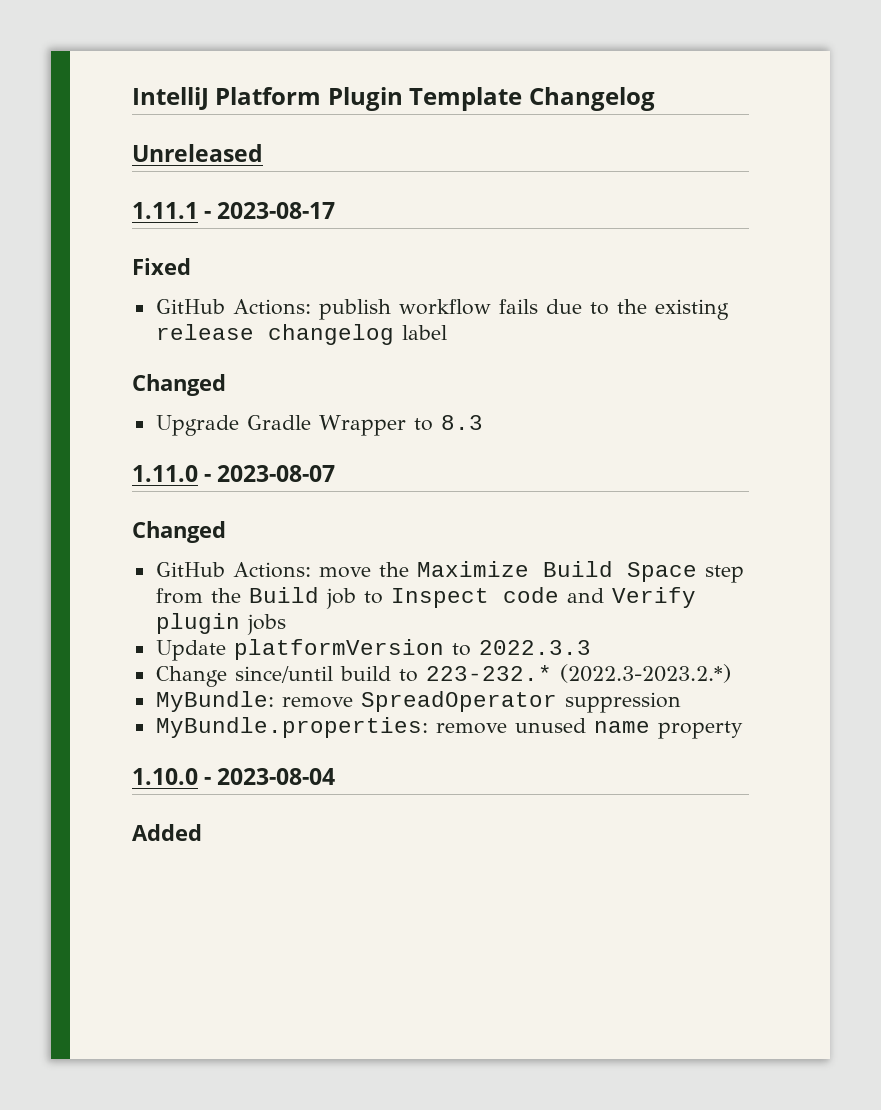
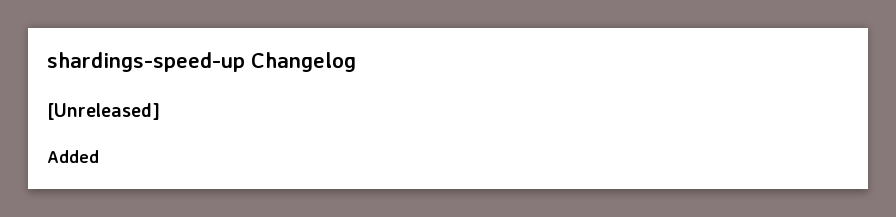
- IntelliJ Platform Plugin Template Changelog
- Unreleased
- 1.11.1 - 2023-08-17
- Fixed
- GitHub Actions: publish workflow fails due to the existing release changelog label
- Changed
- Upgrade Gradle Wrapper to 8.3
- 1.11.0 - 2023-08-07
- Changed
- GitHub Actions: move the Maximize Build Space step from the Build job to Inspect code and Verify plugin jobs
- Update platformVersion to 2022.3.3
- Change since/until build to 223-232.* (2022.3-2023.2.*)
- MyBundle: remove SpreadOperator suppression
- MyBundle.properties: remove unused name property
- 1.10.0 - 2023-08-04
+ shardings-speed-up Changelog
+ [Unreleased]

